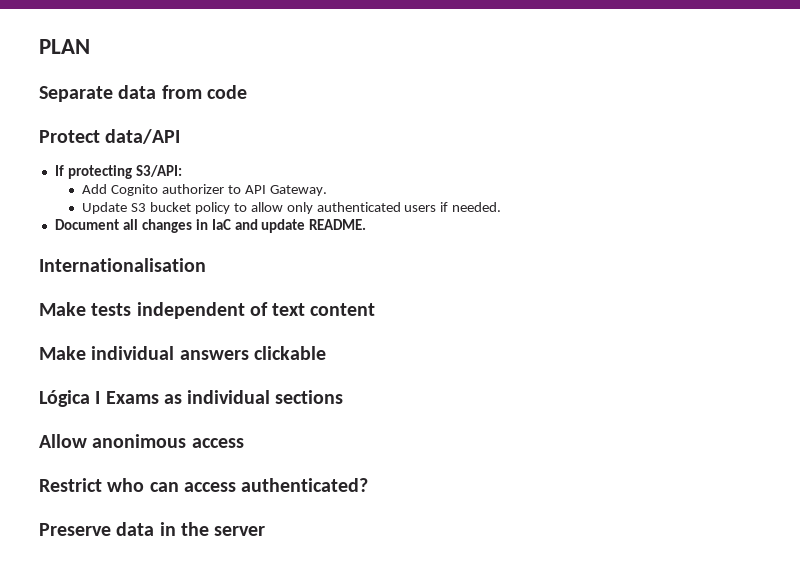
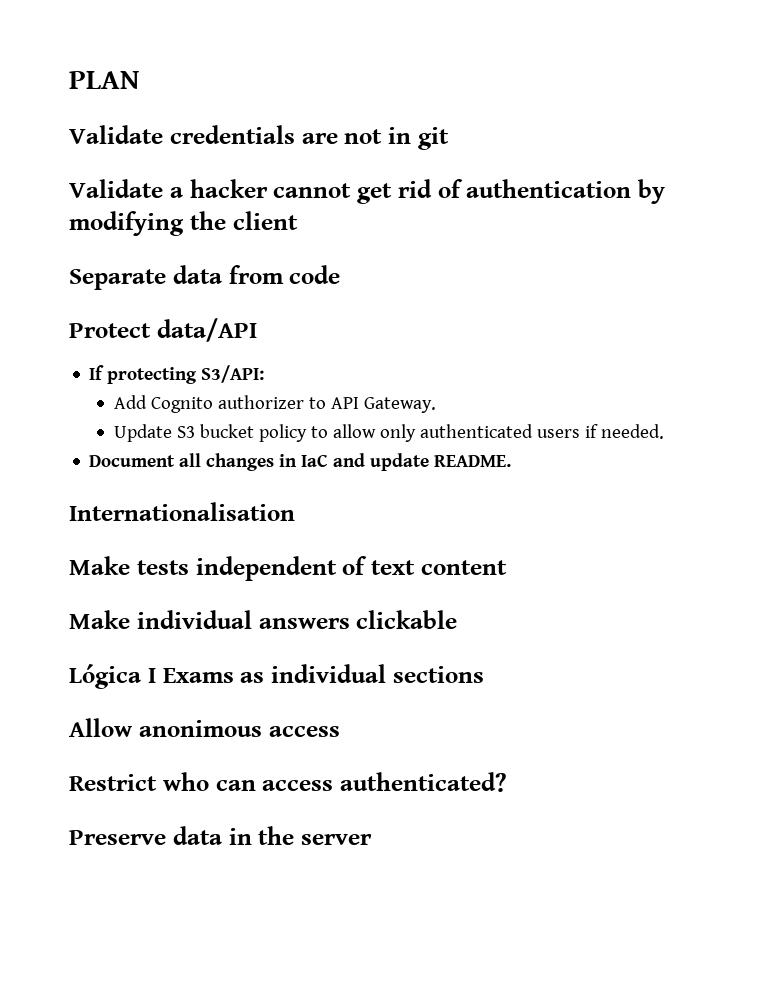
+ Validate credentials are not in git
+ Validate a hacker cannot get rid of authentication by modifying the client

